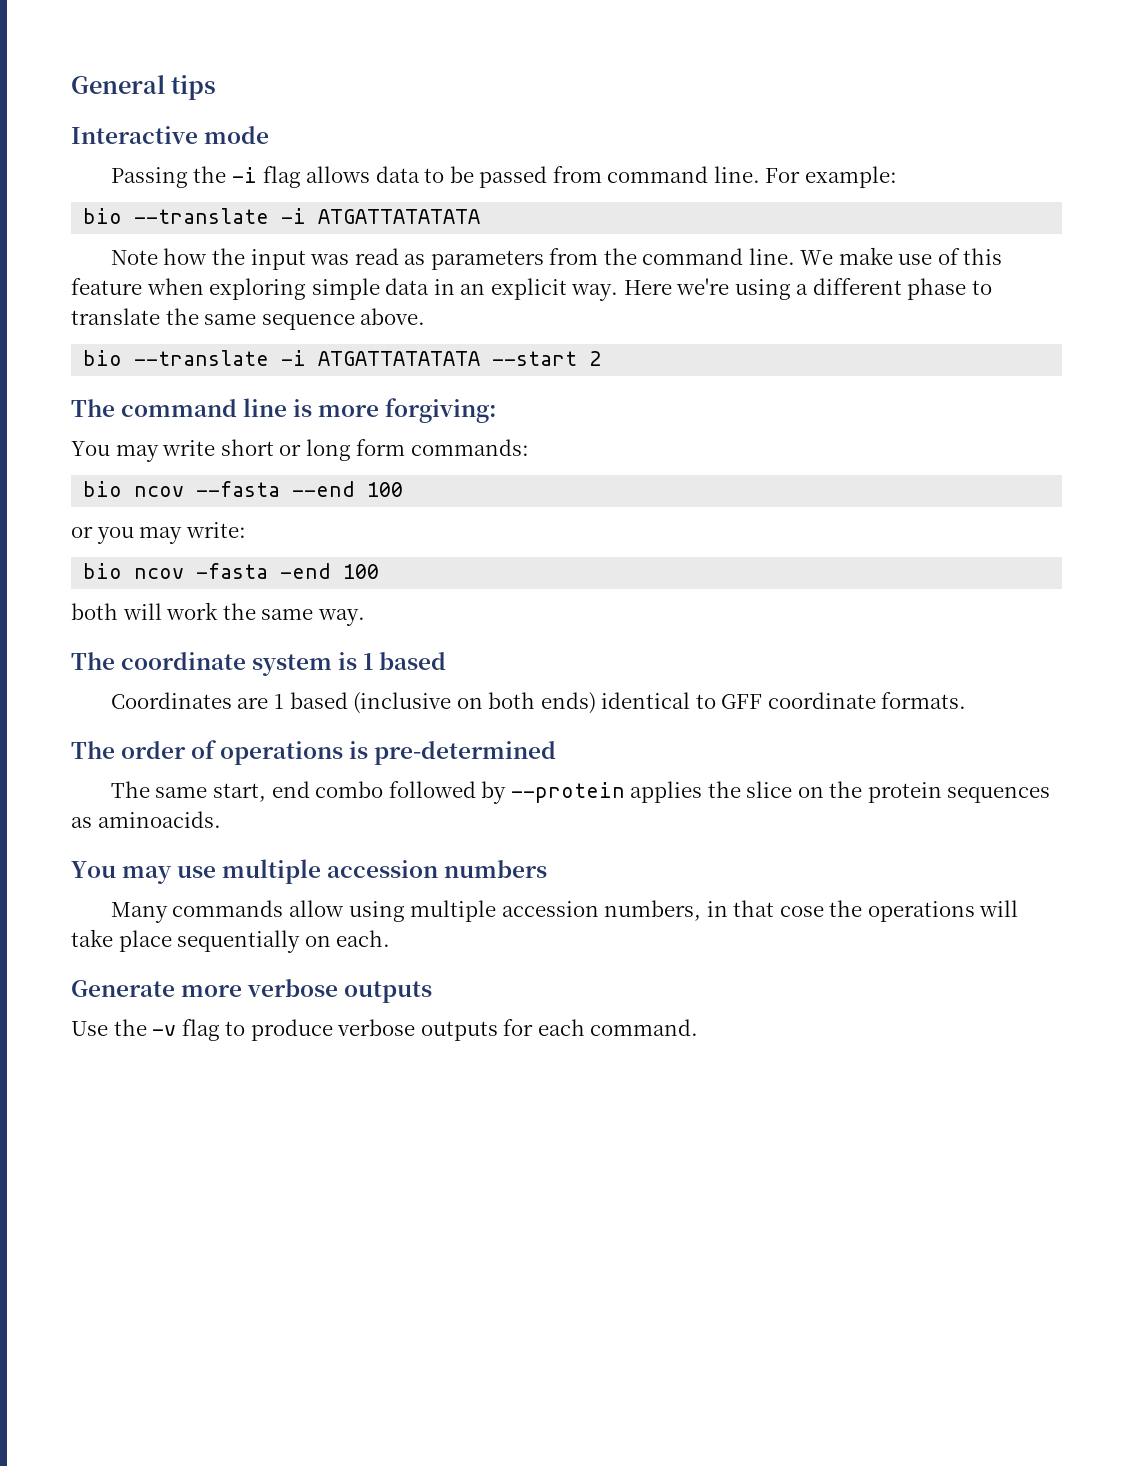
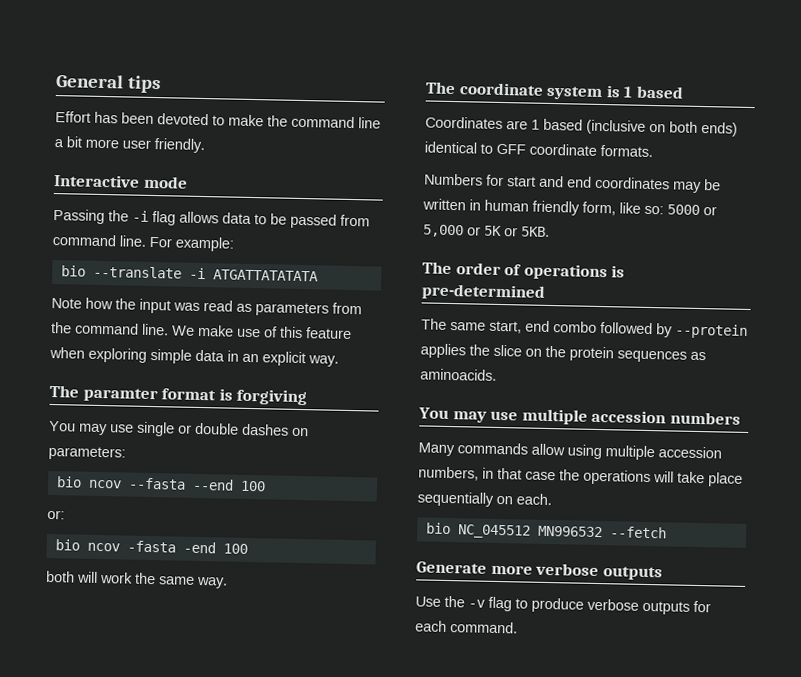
+ Effort has been devoted to make the command line a bit more user friendly.
- We make use of this feature when exploring simple data in an explicit way. Here we're using a different phase to translate the same sequence above.
- bio --translate -i ATGATTATATATA --start 2
- The command line is more forgiving:
- You may write short or long form commands:
+ We make use of this feature when exploring simple data in an explicit way.
+ The paramter format is forgiving
+ You may use single or double dashes on parameters:
- or you may write:
+ or:
+ Numbers for start and end coordinates may be written in human friendly form, like so: 5000 or 5,000 or 5K or 5KB.
- Many commands allow using multiple accession numbers, in that cose the operations will take place sequentially on each.
+ Many commands allow using multiple accession numbers, in that case the operations will take place sequentially on each.
+ bio NC_045512 MN996532 --fetch

